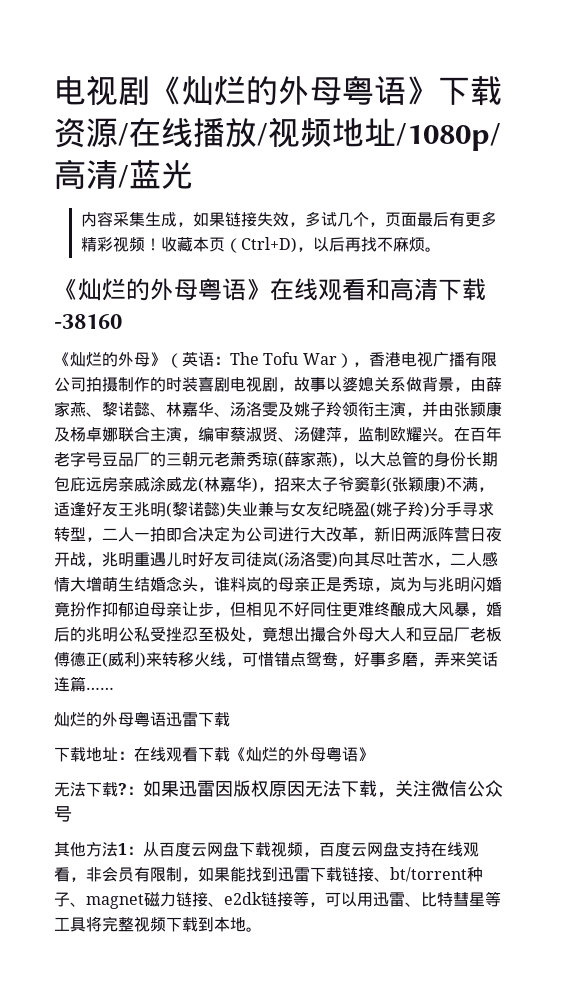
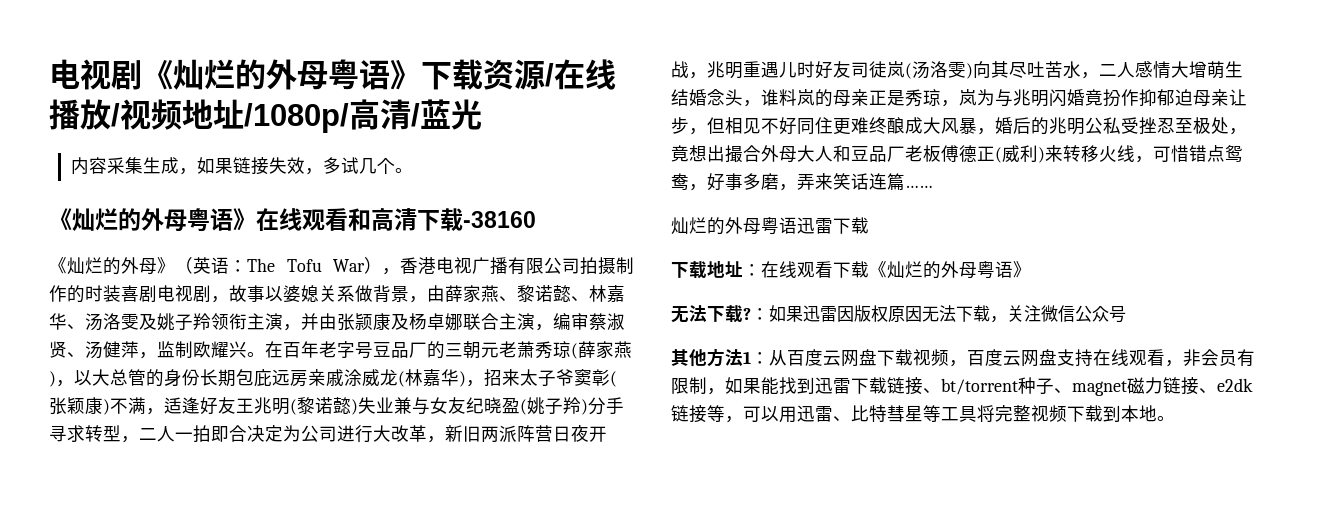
- 内容采集生成，如果链接失效，多试几个，页面最后有更多精彩视频！收藏本页（Ctrl+D)，以后再找不麻烦。
+ 内容采集生成，如果链接失效，多试几个。

